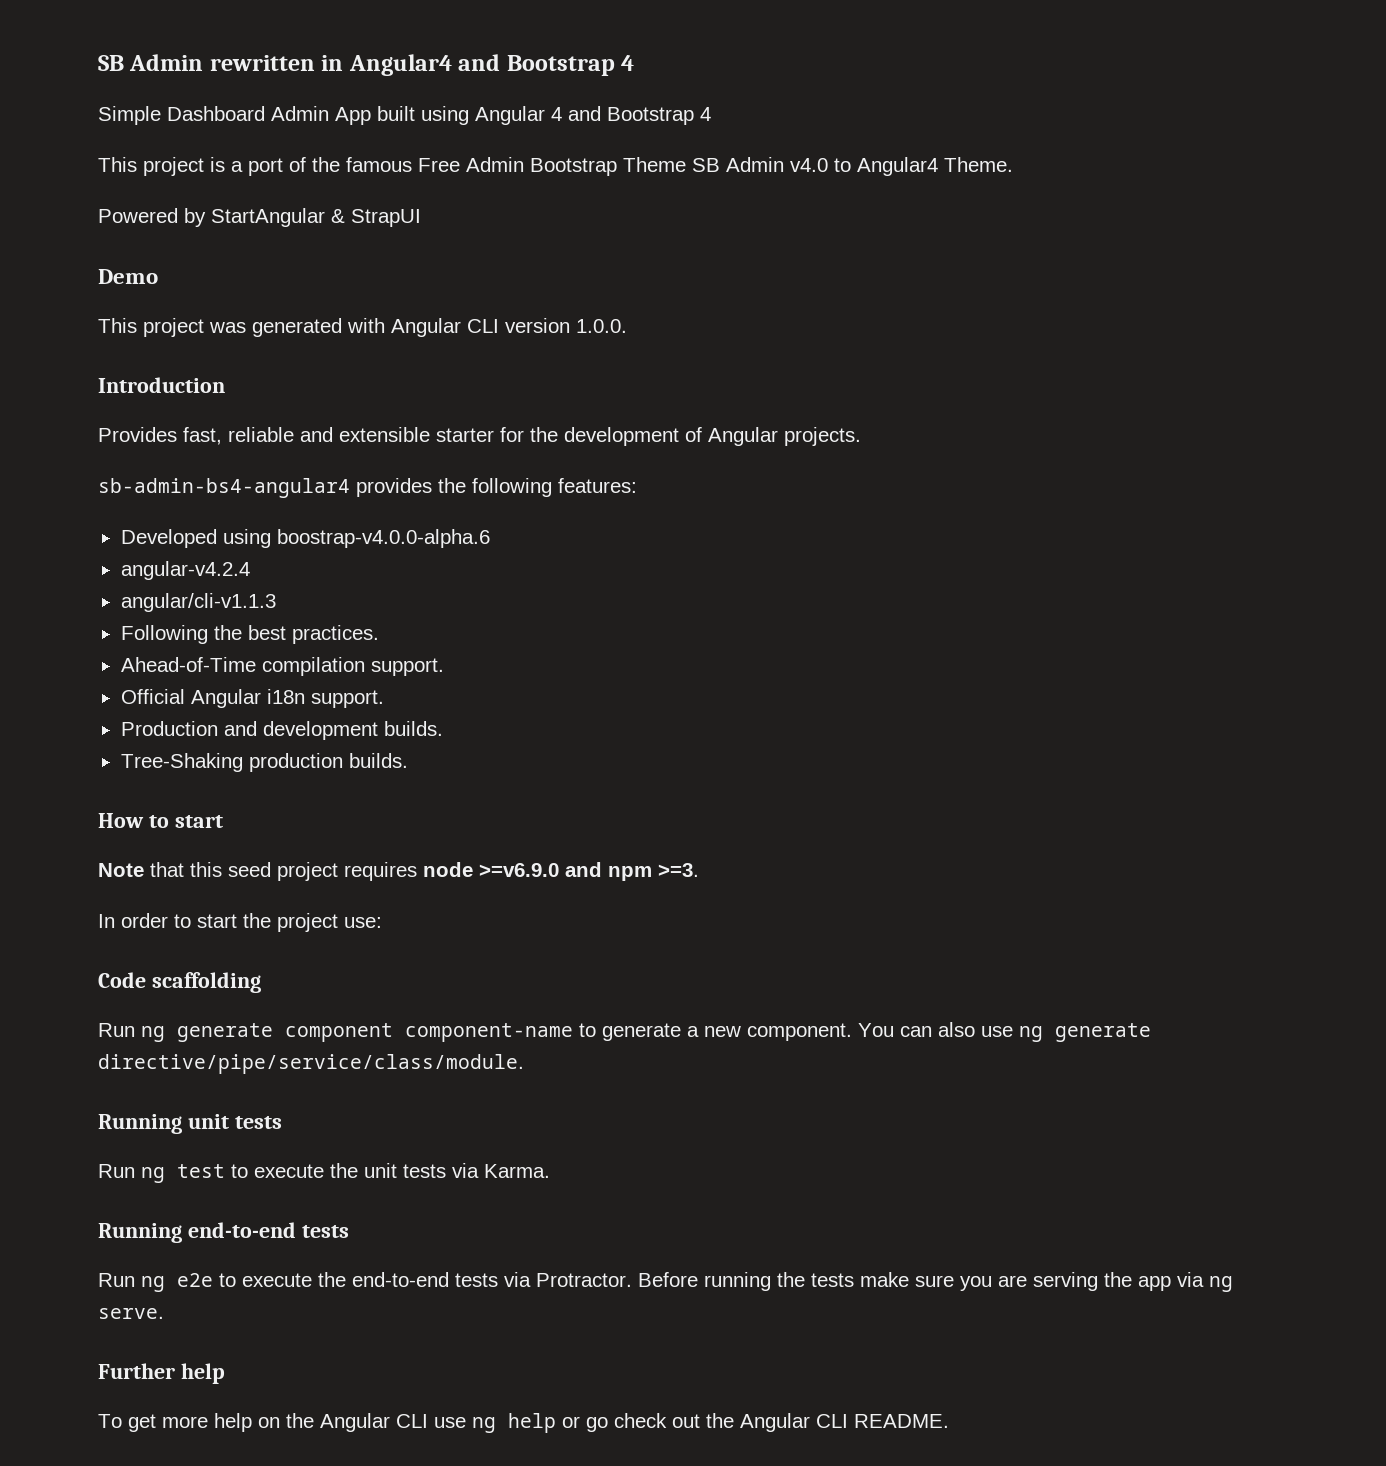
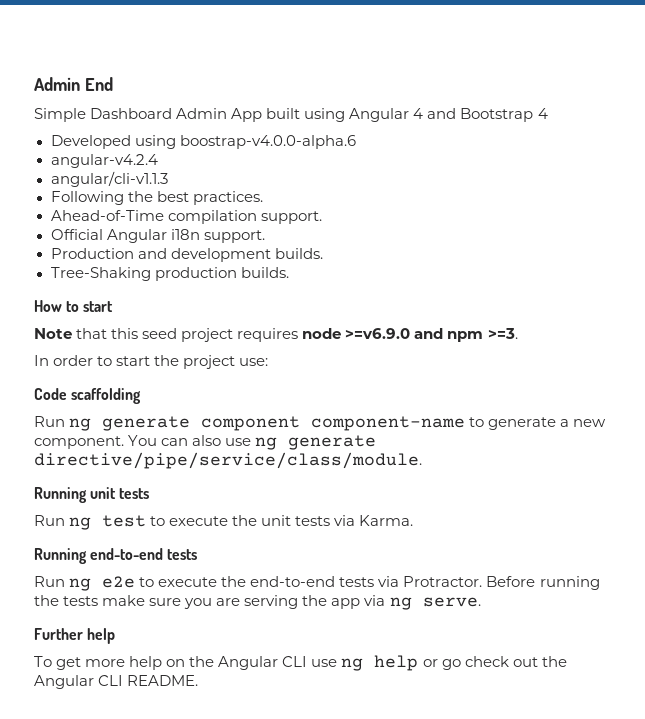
- SB Admin rewritten in Angular4 and Bootstrap 4
+ Admin End
- This project is a port of the famous Free Admin Bootstrap Theme SB Admin v4.0 to Angular4 Theme.
- Powered by StartAngular & StrapUI
- Demo
- This project was generated with Angular CLI version 1.0.0.
- Introduction
- Provides fast, reliable and extensible starter for the development of Angular projects.
- sb-admin-bs4-angular4 provides the following features:

